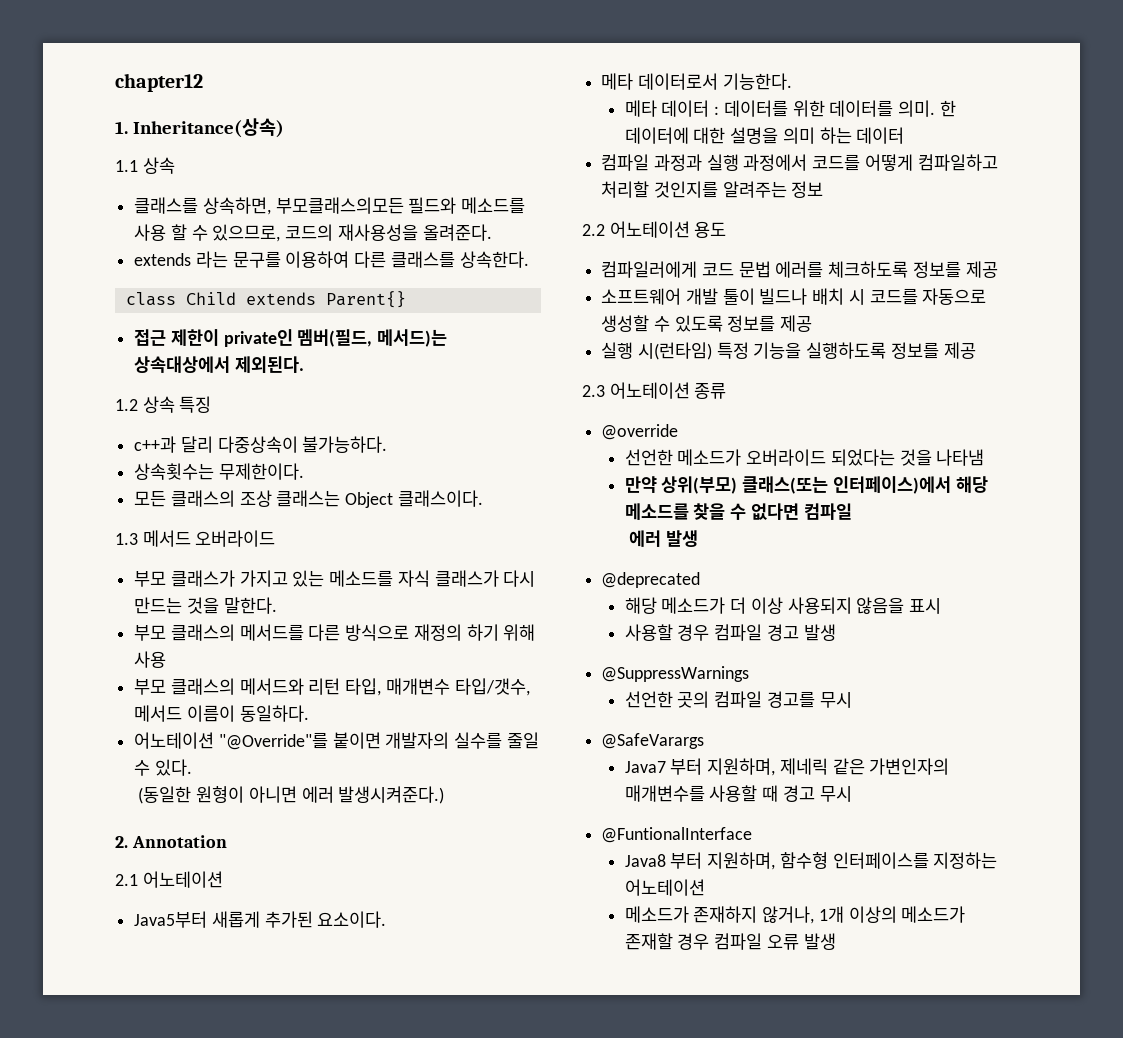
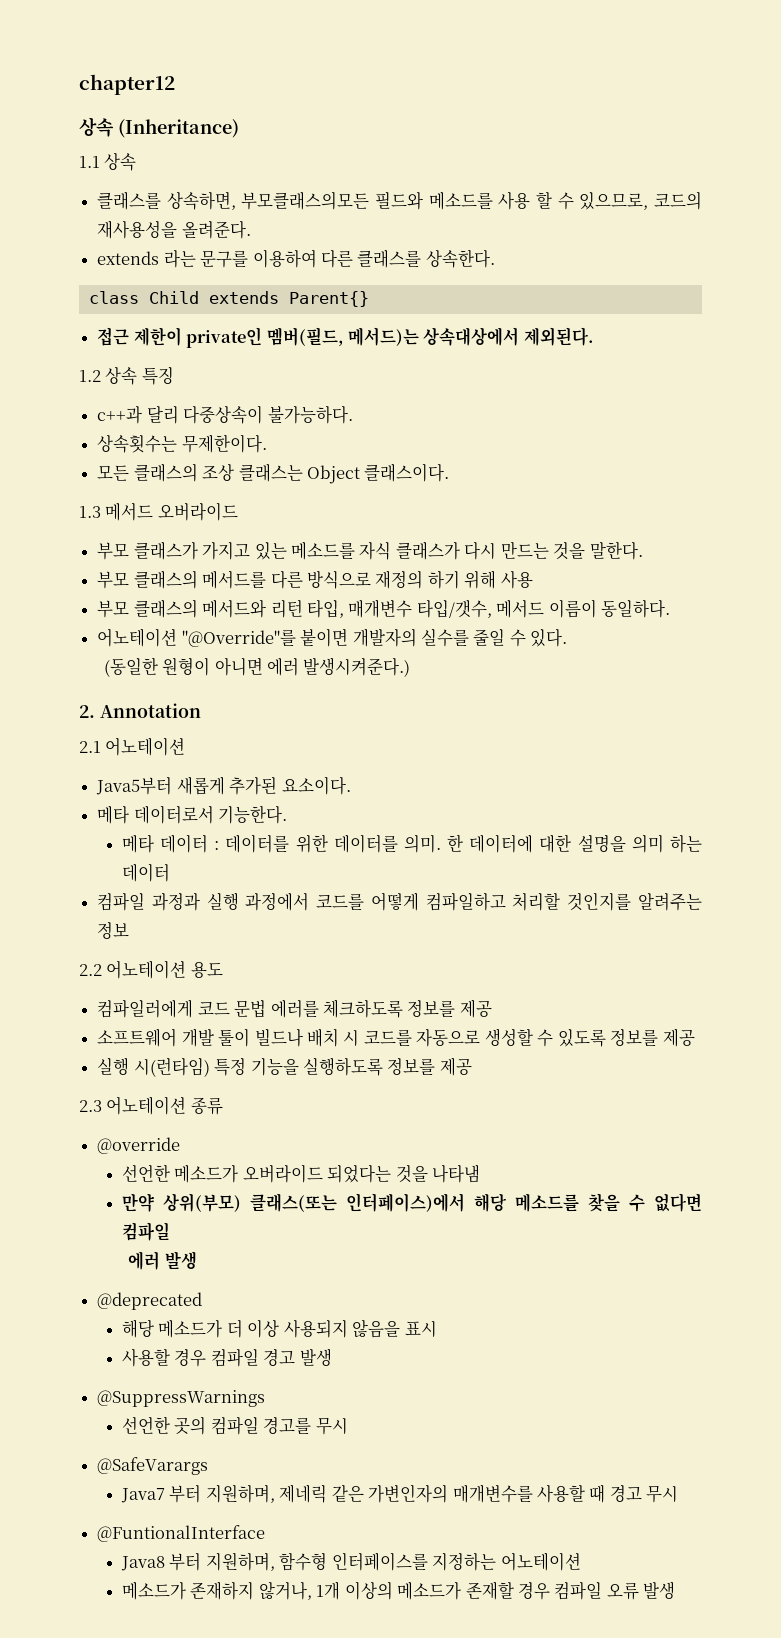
- 1. Inheritance(상속)
+ 상속 (Inheritance)

